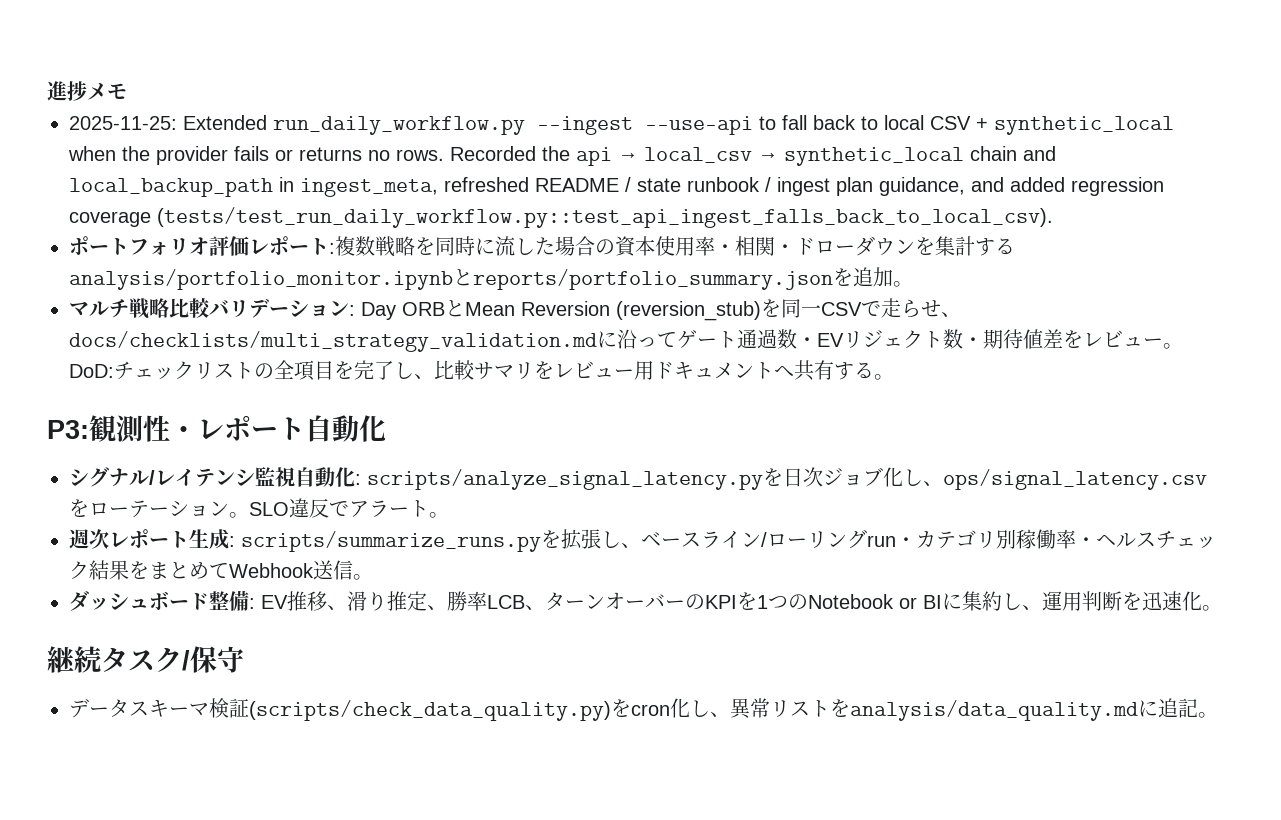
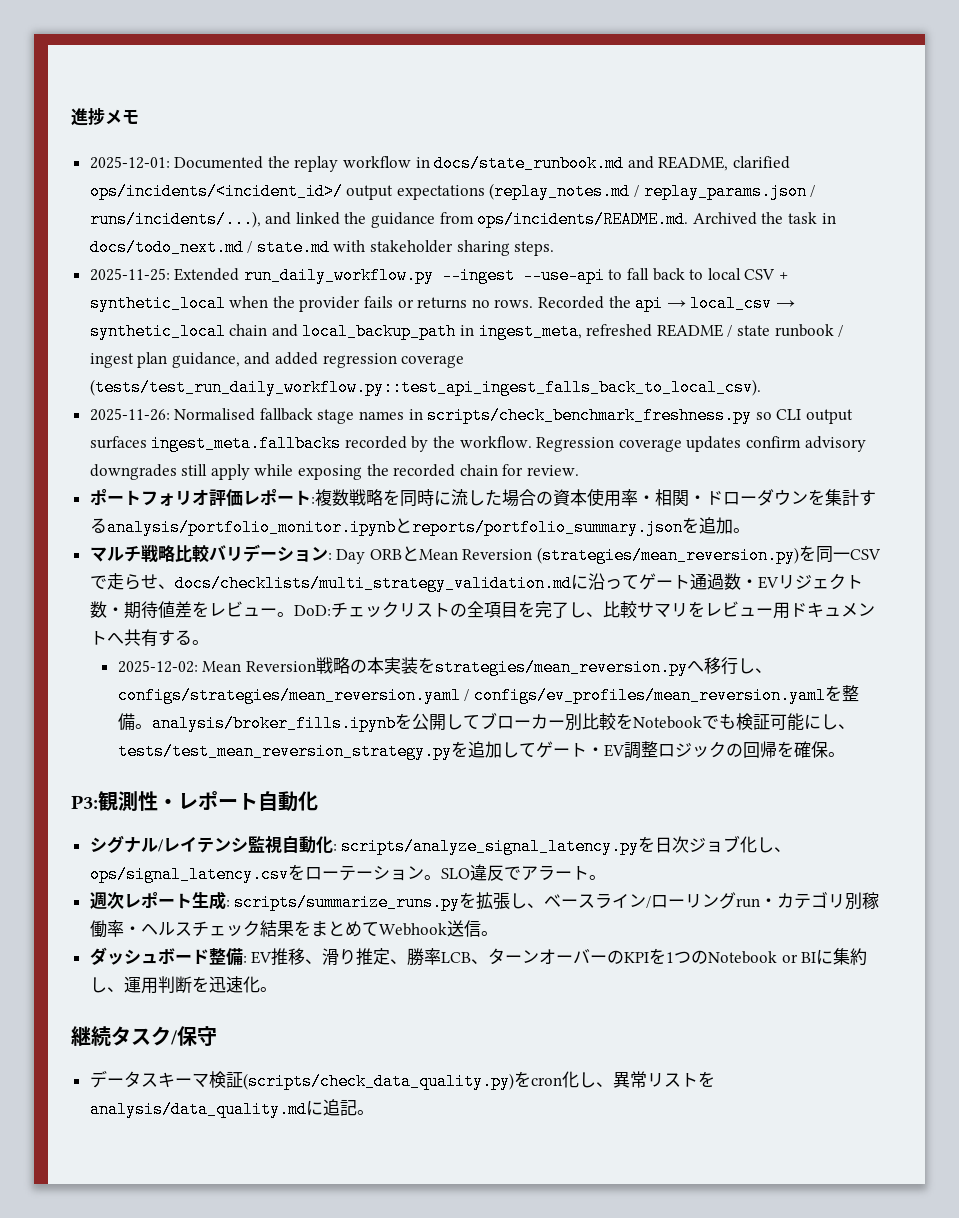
+ 2025-12-01: Documented the replay workflow in docs/state_runbook.md and README, clarified ops/incidents/<incident_id>/ output expectations (replay_notes.md / replay_params.json / runs/incidents/...), and linked the guidance from ops/incidents/README.md. Archived the task in docs/todo_next.md / state.md with stakeholder sharing steps.
+ 2025-11-26: Normalised fallback stage names in scripts/check_benchmark_freshness.py so CLI output surfaces ingest_meta.fallbacks recorded by the workflow. Regression coverage updates confirm advisory downgrades still apply while exposing the recorded chain for review.
- マルチ戦略比較バリデーション: Day ORBとMean Reversion (reversion_stub)を同一CSVで走らせ、docs/checklists/multi_strategy_validation.mdに沿ってゲート通過数・EVリジェクト数・期待値差をレビュー。
+ マルチ戦略比較バリデーション: Day ORBとMean Reversion (strategies/mean_reversion.py)を同一CSVで走らせ、docs/checklists/multi_strategy_validation.mdに沿ってゲート通過数・EVリジェクト数・期待値差をレビュー。
+ 2025-12-02: Mean Reversion戦略の本実装をstrategies/mean_reversion.pyへ移行し、configs/strategies/mean_reversion.yaml / configs/ev_profiles/mean_reversion.yamlを整備。analysis/broker_fills.ipynbを公開してブローカー別比較をNotebookでも検証可能にし、tests/test_mean_reversion_strategy.pyを追加してゲート・EV調整ロジックの回帰を確保。

